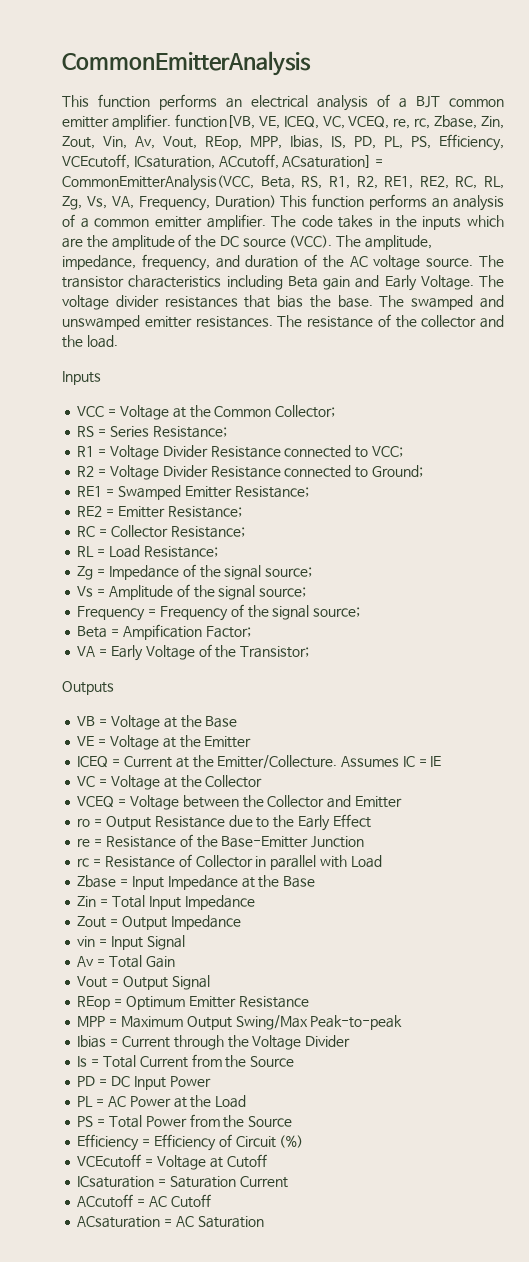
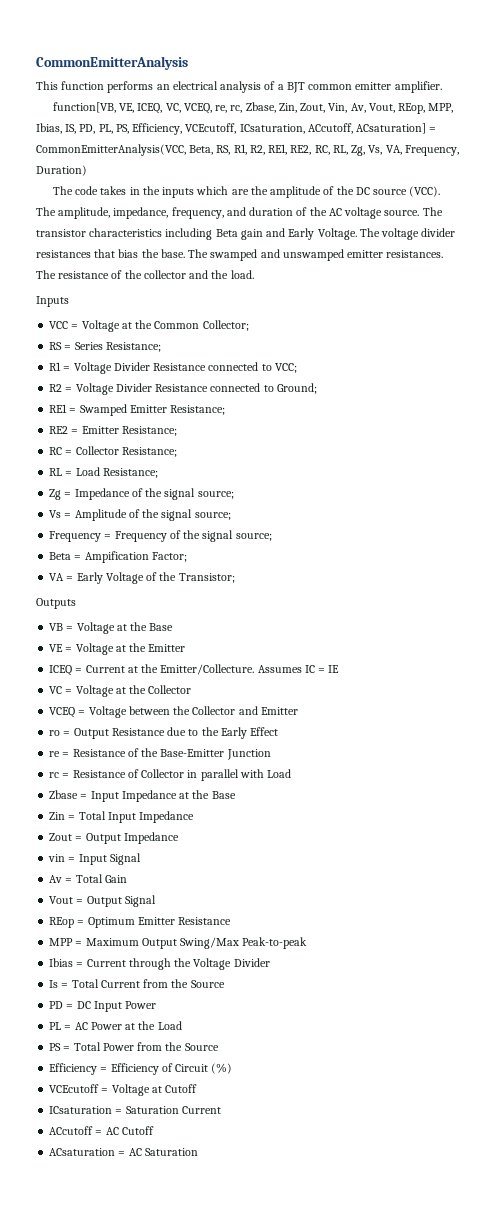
- This function performs an electrical analysis of a BJT common emitter amplifier. function[VB, VE, ICEQ, VC, VCEQ, re, rc, Zbase, Zin, Zout, Vin, Av, Vout, REop, MPP, Ibias, IS, PD, PL, PS, Efficiency, VCEcutoff, ICsaturation, ACcutoff, ACsaturation] = CommonEmitterAnalysis(VCC, Beta, RS, R1, R2, RE1, RE2, RC, RL, Zg, Vs, VA, Frequency, Duration) This function performs an analysis of a common emitter amplifier. The code takes in the inputs which are the amplitude of the DC source (VCC).
+ This function performs an electrical analysis of a BJT common emitter amplifier.
+ function[VB, VE, ICEQ, VC, VCEQ, re, rc, Zbase, Zin, Zout, Vin, Av, Vout, REop, MPP, Ibias, IS, PD, PL, PS, Efficiency, VCEcutoff, ICsaturation, ACcutoff, ACsaturation] = CommonEmitterAnalysis(VCC, Beta, RS, R1, R2, RE1, RE2, RC, RL, Zg, Vs, VA, Frequency, Duration)
+ The code takes in the inputs which are the amplitude of the DC source (VCC).

